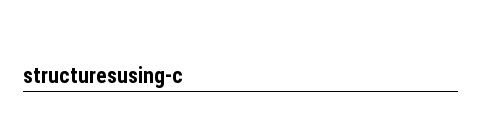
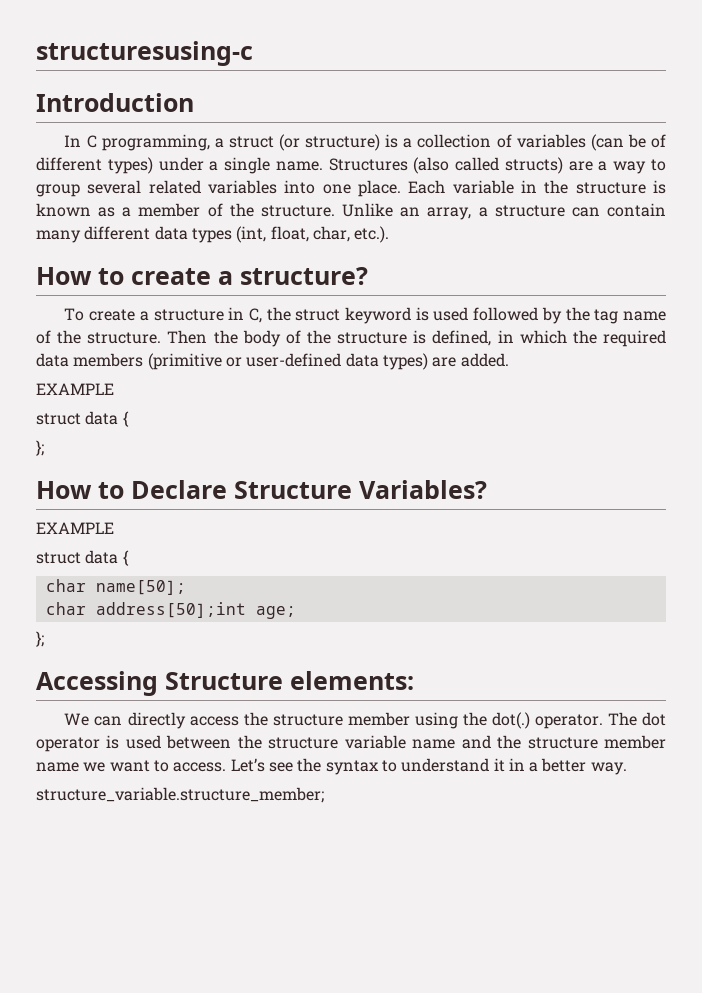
+ Introduction
+ In C programming, a struct (or structure) is a collection of variables (can be of different types) under a single name. Structures (also called structs) are a way to group several related variables into one place. Each variable in the structure is known as a member of the structure. Unlike an array, a structure can contain many different data types (int, float, char, etc.).
+ How to create a structure?
+ To create a structure in C, the struct keyword is used followed by the tag name of the structure. Then the body of the structure is defined, in which the required data members (primitive or user-defined data types) are added.
+ EXAMPLE
+ struct data {
+ };
+ How to Declare Structure Variables?
+ EXAMPLE
+ struct data {
+ char name[50];
+ char address[50];int age;
+ };
+ Accessing Structure elements:
+ We can directly access the structure member using the dot(.) operator. The dot operator is used between the structure variable name and the structure member name we want to access. Let’s see the syntax to understand it in a better way.
+ structure_variable.structure_member;

